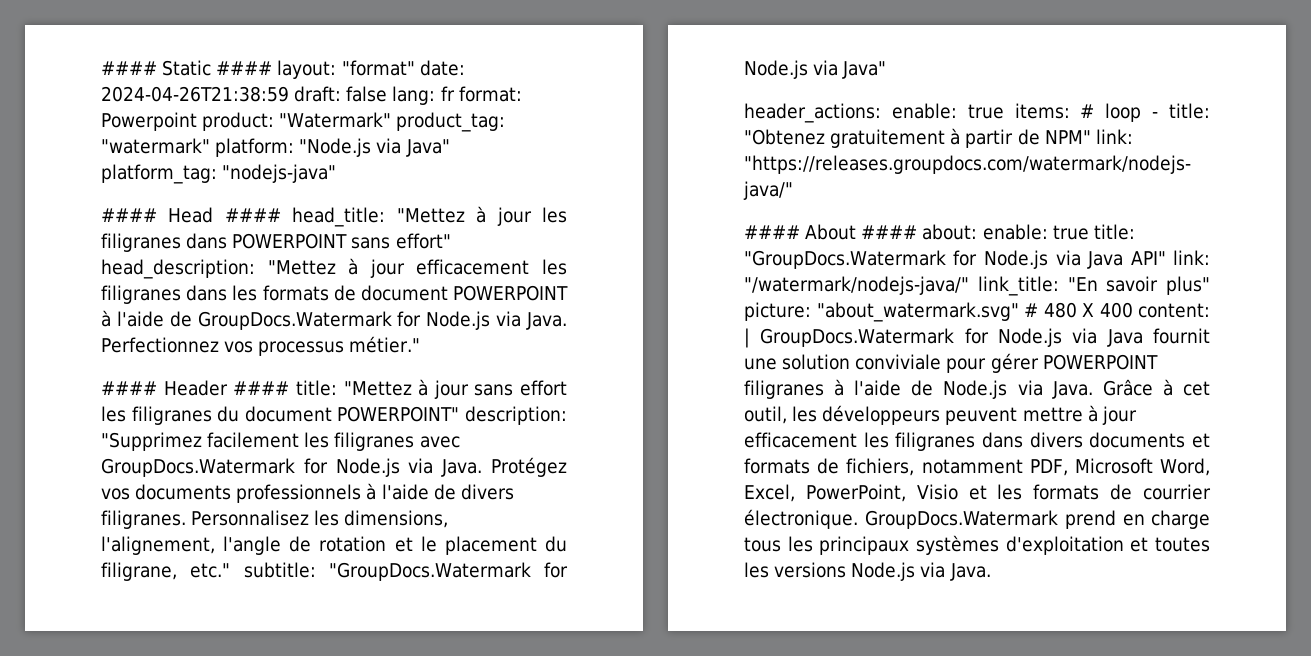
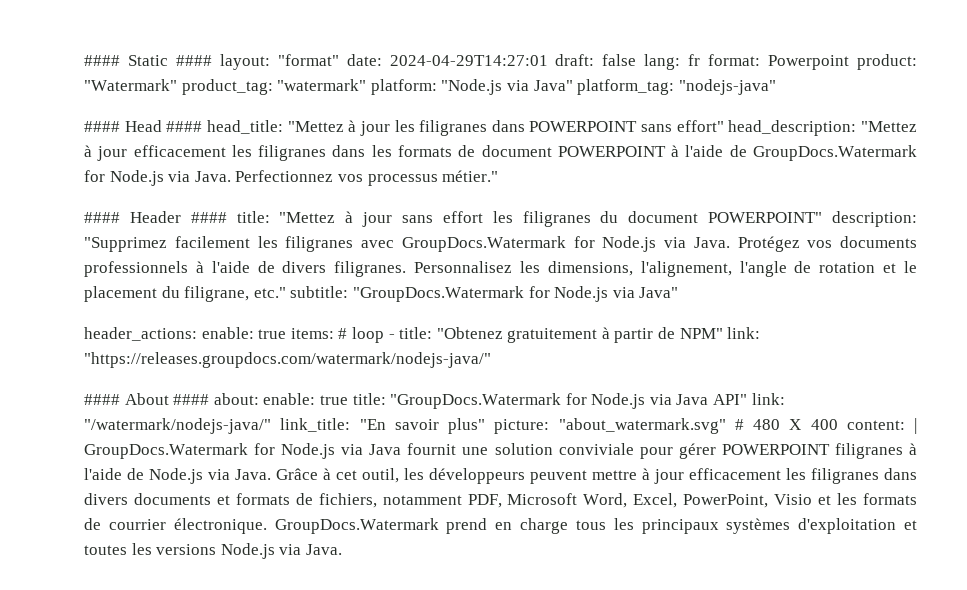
- #### Static #### layout: "format" date: 2024-04-26T21:38:59 draft: false lang: fr format: Powerpoint product: "Watermark" product_tag: "watermark" platform: "Node.js via Java" platform_tag: "nodejs-java"
+ #### Static #### layout: "format" date: 2024-04-29T14:27:01 draft: false lang: fr format: Powerpoint product: "Watermark" product_tag: "watermark" platform: "Node.js via Java" platform_tag: "nodejs-java"

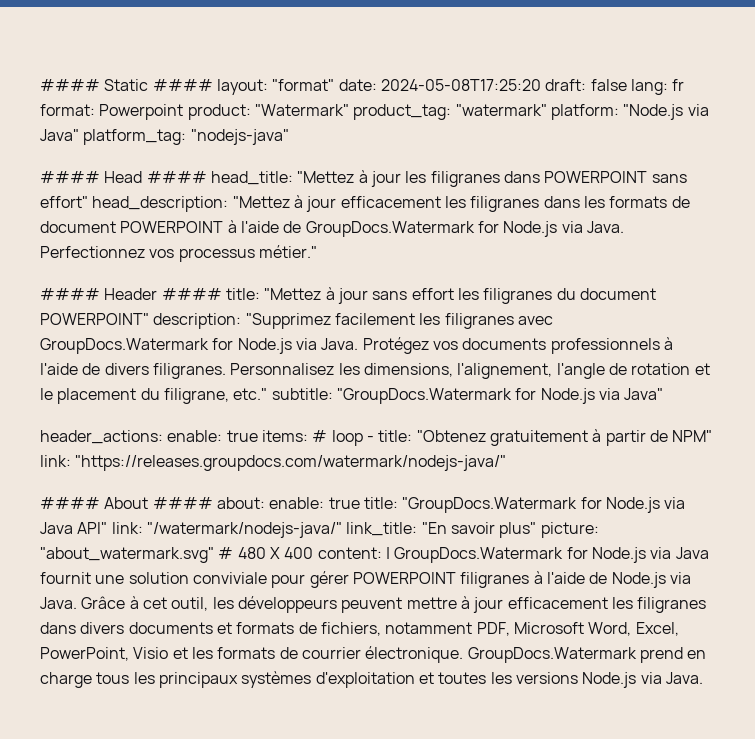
- #### Static #### layout: "format" date: 2024-04-29T14:27:01 draft: false lang: fr format: Powerpoint product: "Watermark" product_tag: "watermark" platform: "Node.js via Java" platform_tag: "nodejs-java"
+ #### Static #### layout: "format" date: 2024-05-08T17:25:20 draft: false lang: fr format: Powerpoint product: "Watermark" product_tag: "watermark" platform: "Node.js via Java" platform_tag: "nodejs-java"

